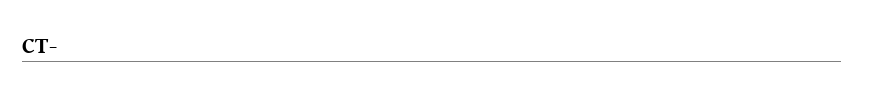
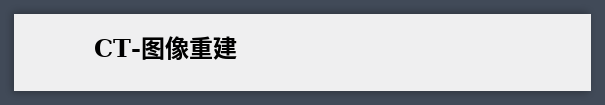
- CT-
+ CT-图像重建

